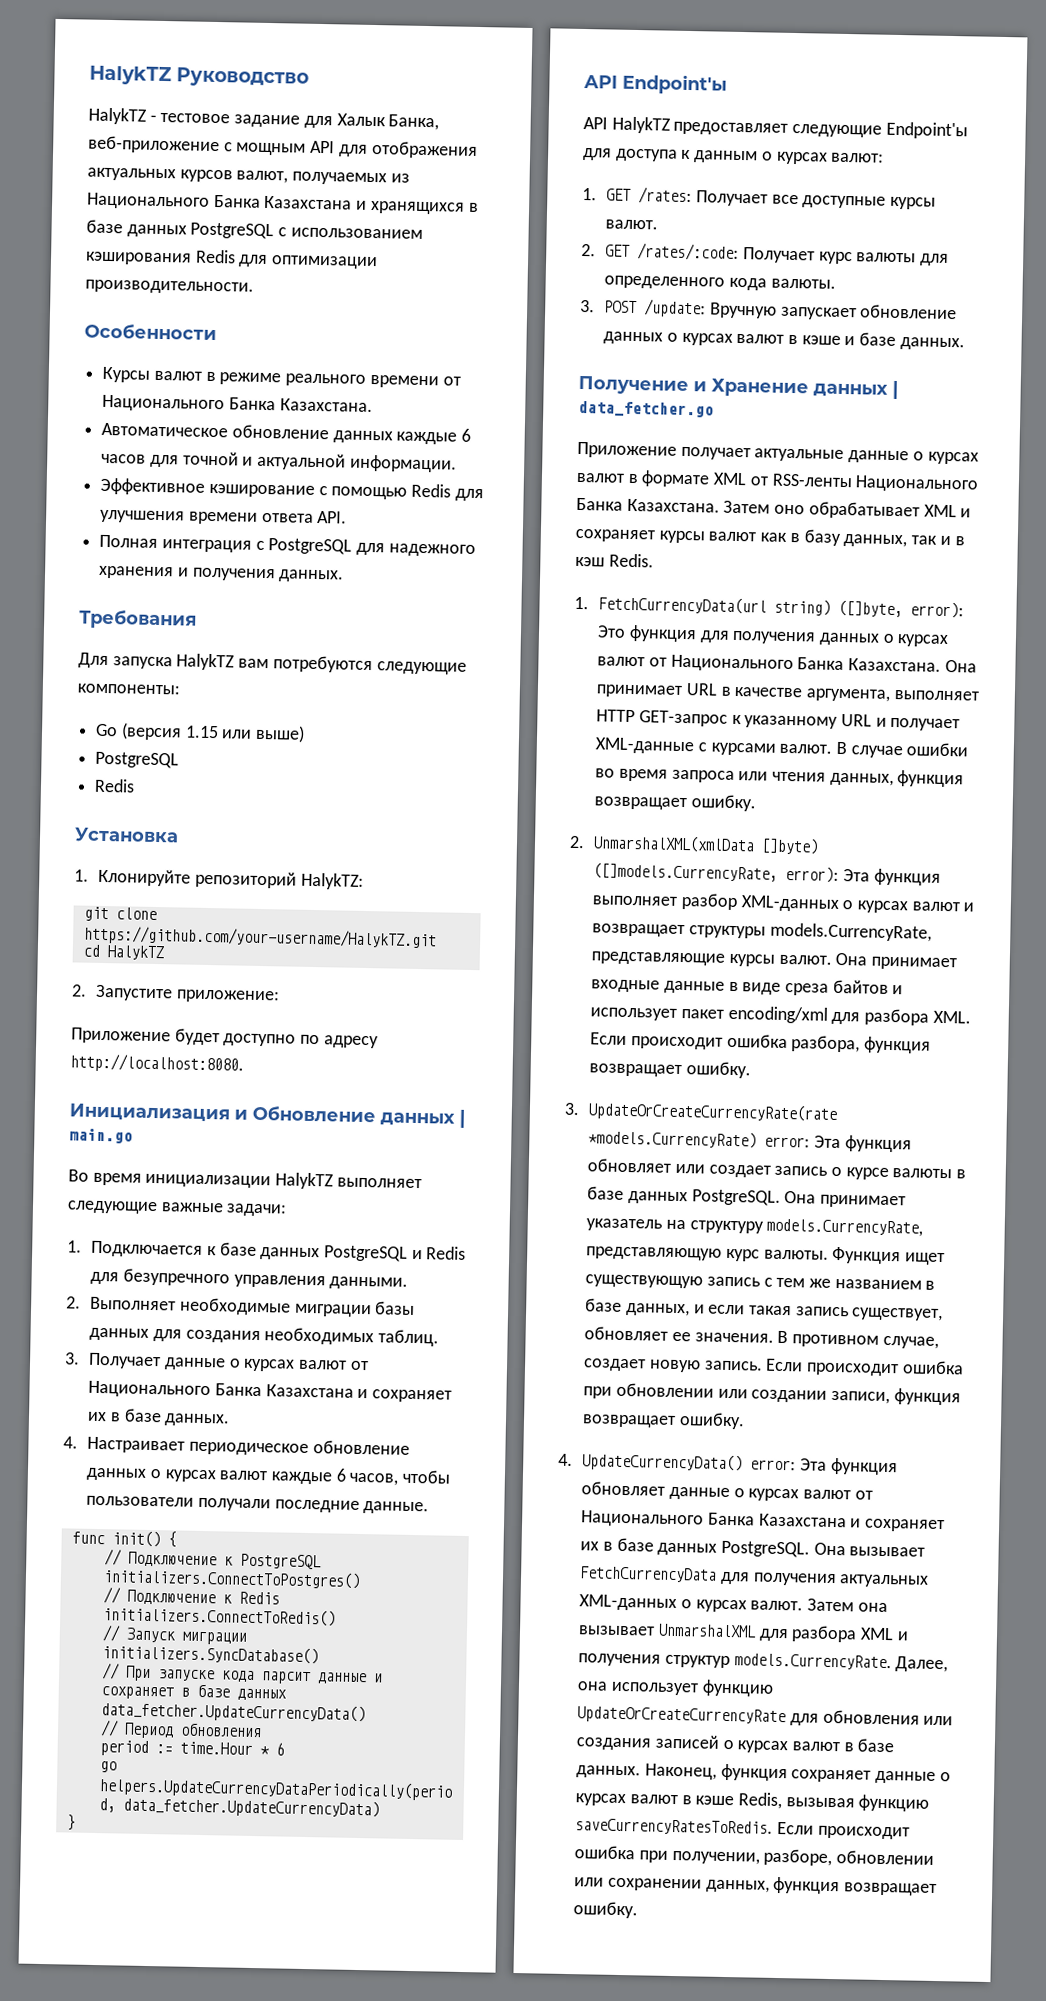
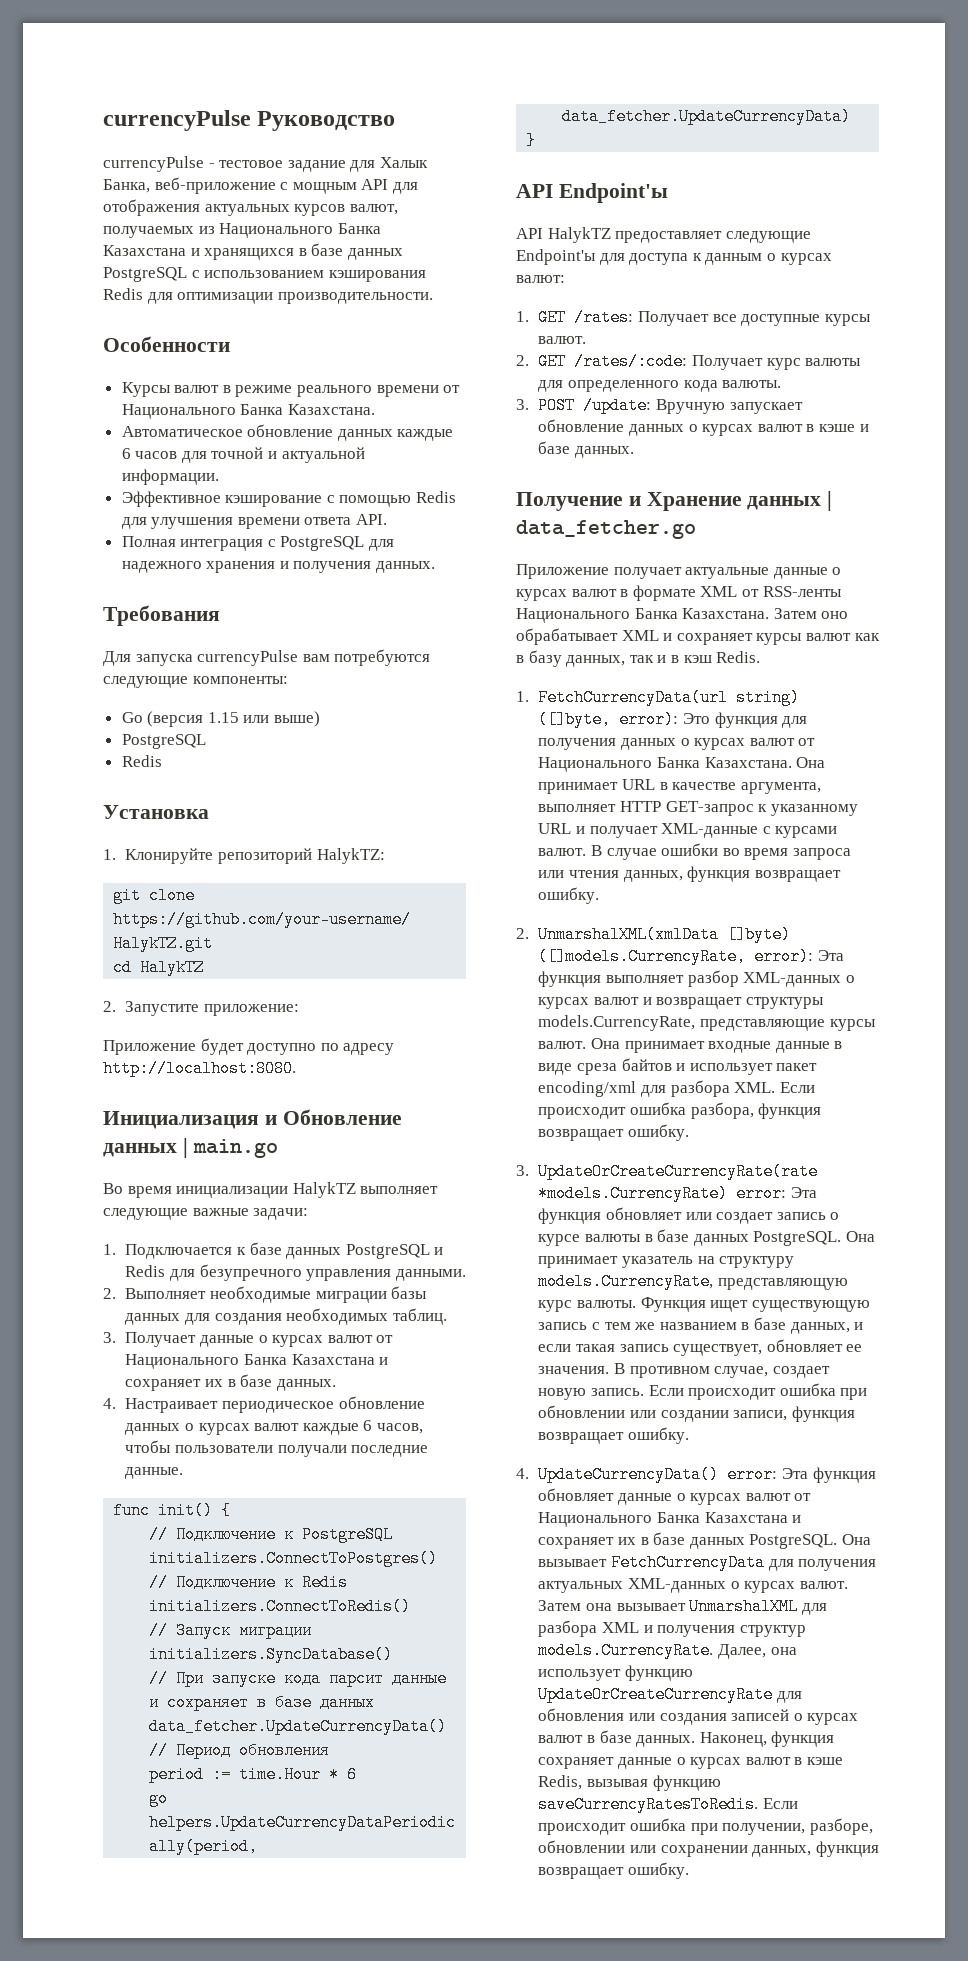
- HalykTZ Руководство
+ currencyPulse Руководство
- HalykTZ - тестовое задание для Халык Банка, веб-приложение с мощным API для отображения актуальных курсов валют, получаемых из Национального Банка Казахстана и хранящихся в базе данных PostgreSQL с использованием кэширования Redis для оптимизации производительности.
+ currencyPulse - тестовое задание для Халык Банка, веб-приложение с мощным API для отображения актуальных курсов валют, получаемых из Национального Банка Казахстана и хранящихся в базе данных PostgreSQL с использованием кэширования Redis для оптимизации производительности.
- Для запуска HalykTZ вам потребуются следующие компоненты:
+ Для запуска currencyPulse вам потребуются следующие компоненты:

